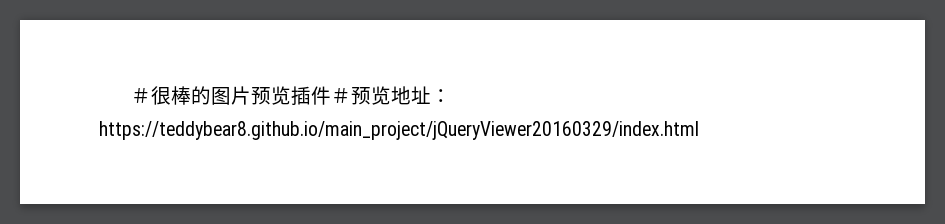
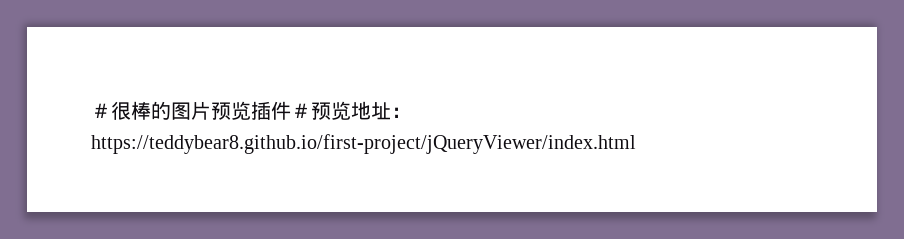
- ＃很棒的图片预览插件＃预览地址：https://teddybear8.github.io/main_project/jQueryViewer20160329/index.html
+ ＃很棒的图片预览插件＃预览地址：https://teddybear8.github.io/first-project/jQueryViewer/index.html

